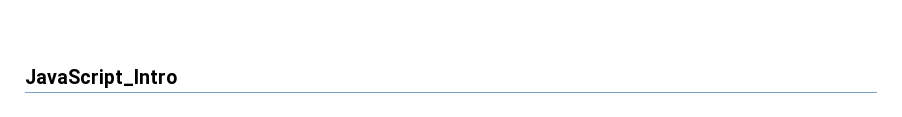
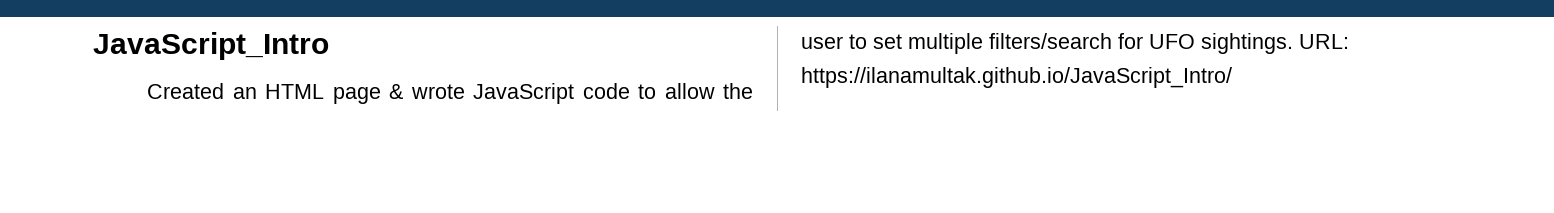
+ Created an HTML page & wrote JavaScript code to allow the user to set multiple filters/search for UFO sightings. URL: https://ilanamultak.github.io/JavaScript_Intro/

